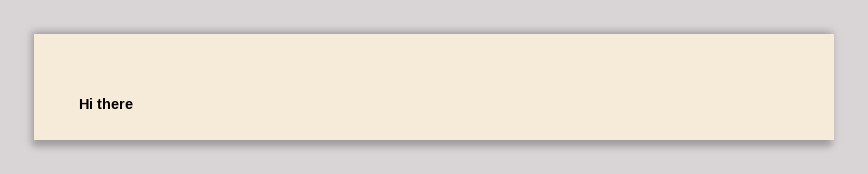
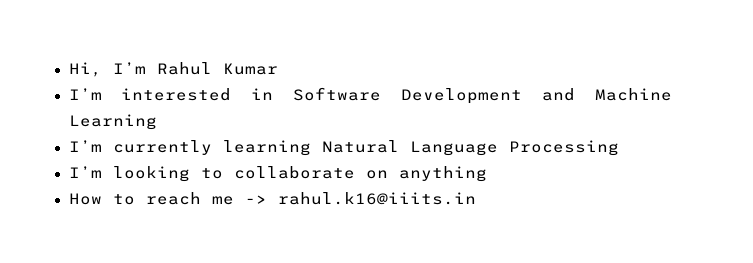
- Hi there
+ Hi, I’m Rahul Kumar
+ I’m interested in Software Development and Machine Learning
+ I’m currently learning Natural Language Processing
+ I’m looking to collaborate on anything
+ How to reach me -> rahul.k16@iiits.in

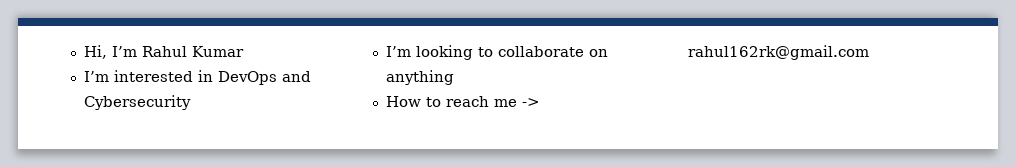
- I’m interested in Software Development and Machine Learning
- I’m currently learning Natural Language Processing
+ I’m interested in DevOps and Cybersecurity
- How to reach me -> rahul.k16@iiits.in
+ How to reach me -> rahul162rk@gmail.com

